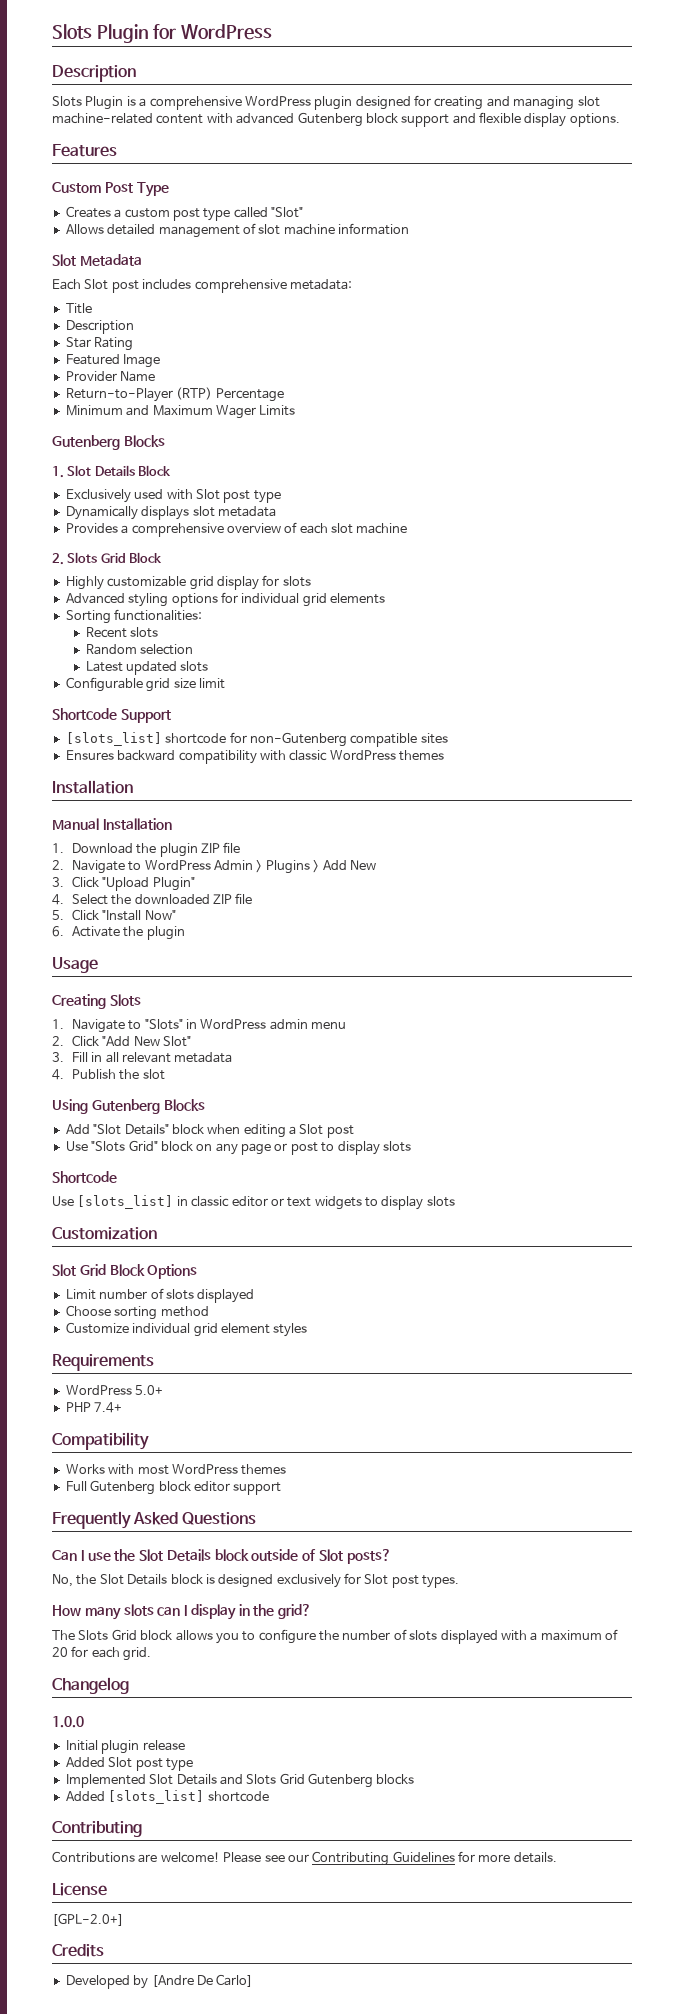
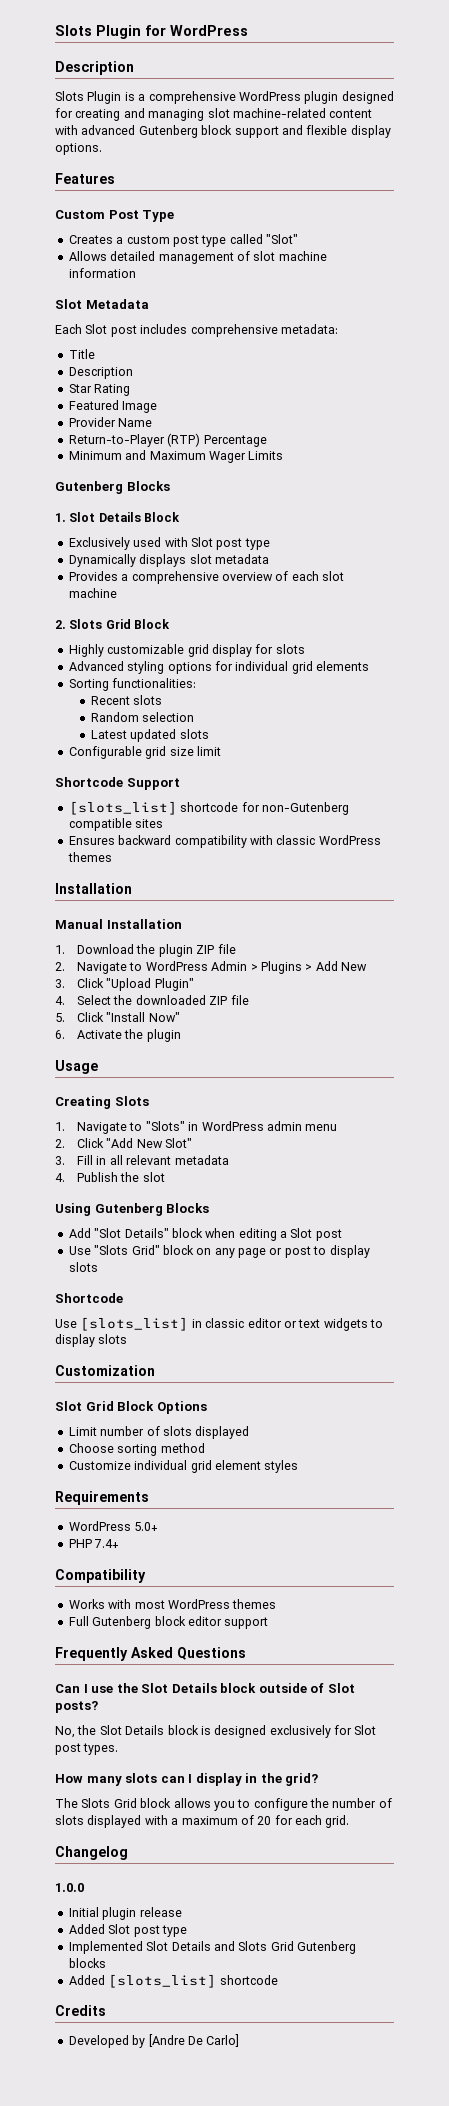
  Added [slots_list] shortcode
- Contributing
- Contributions are welcome! Please see our Contributing Guidelines for more details.
- License
- [GPL-2.0+]

